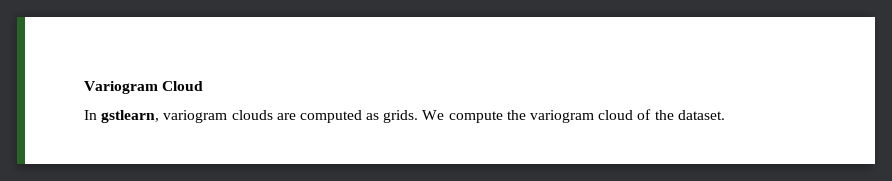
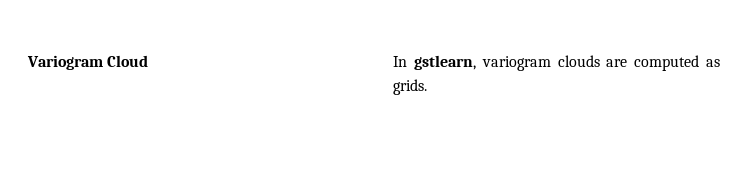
- We compute the variogram cloud of the dataset.

